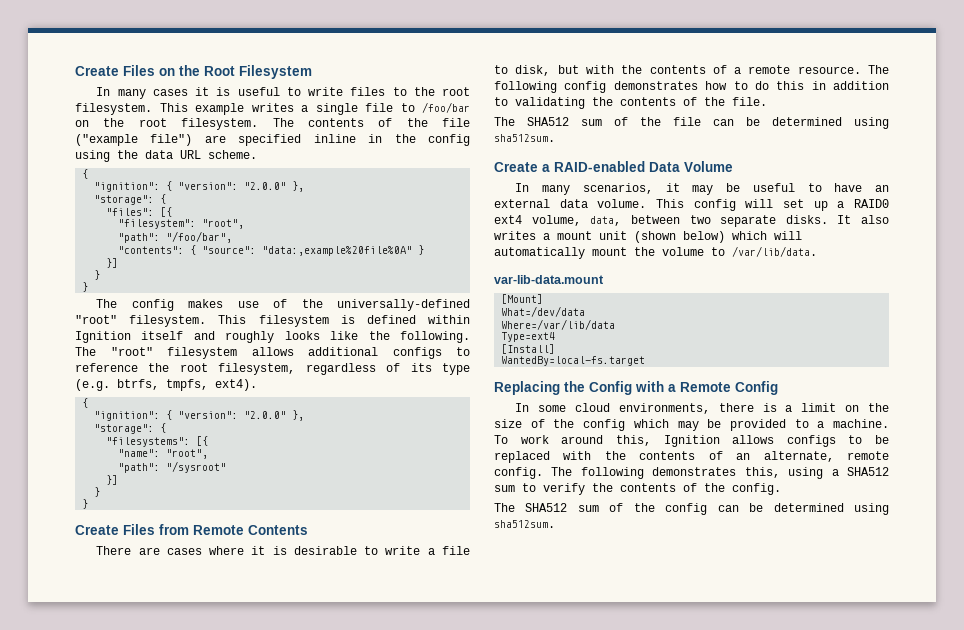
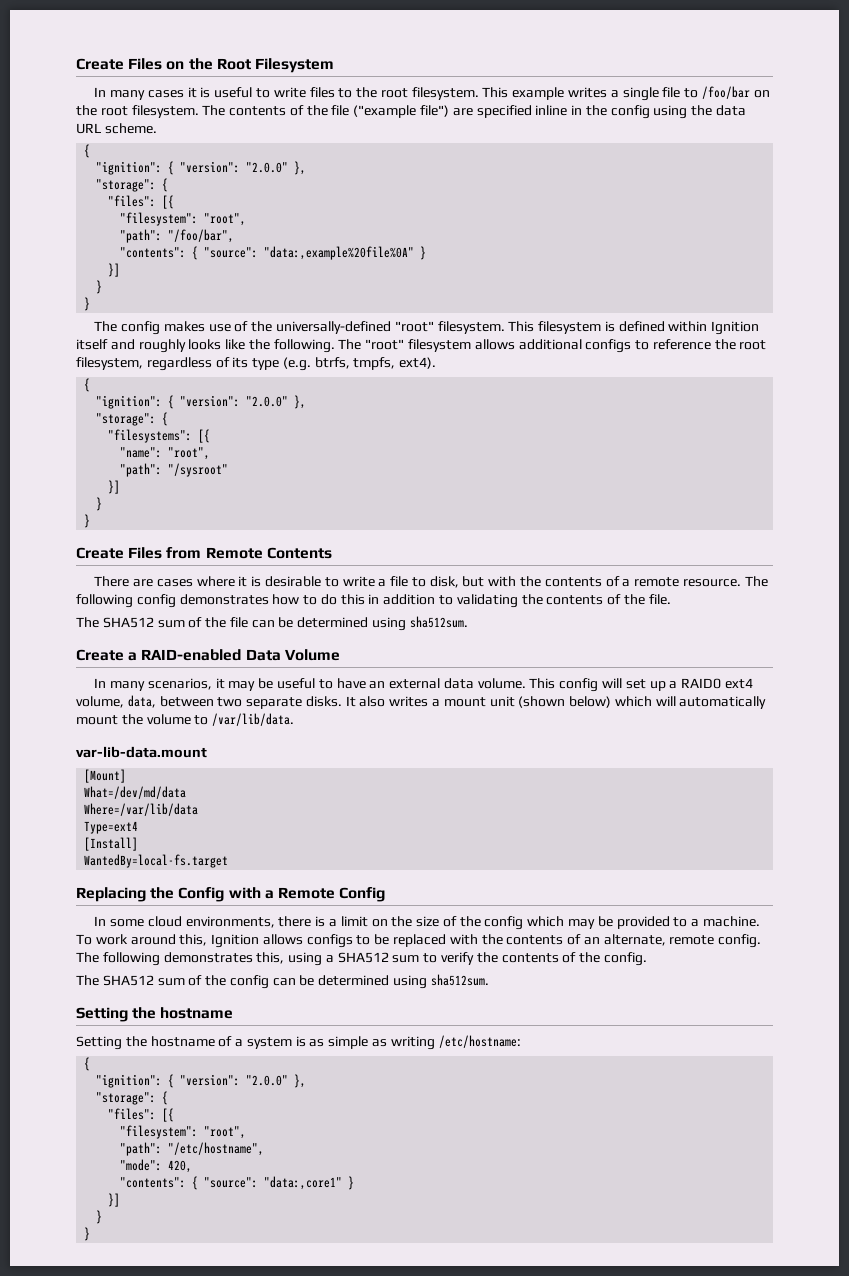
- What=/dev/data
+ What=/dev/md/data
  The SHA512 sum of the config can be determined using sha512sum.
+ Setting the hostname
+ Setting the hostname of a system is as simple as writing /etc/hostname:
+ {
+ "ignition": { "version": "2.0.0" },
+ "storage": {
+ "files": [{
+ "filesystem": "root",
+ "path": "/etc/hostname",
+ "mode": 420,
+ "contents": { "source": "data:,core1" }
+ }]
+ }
+ }

